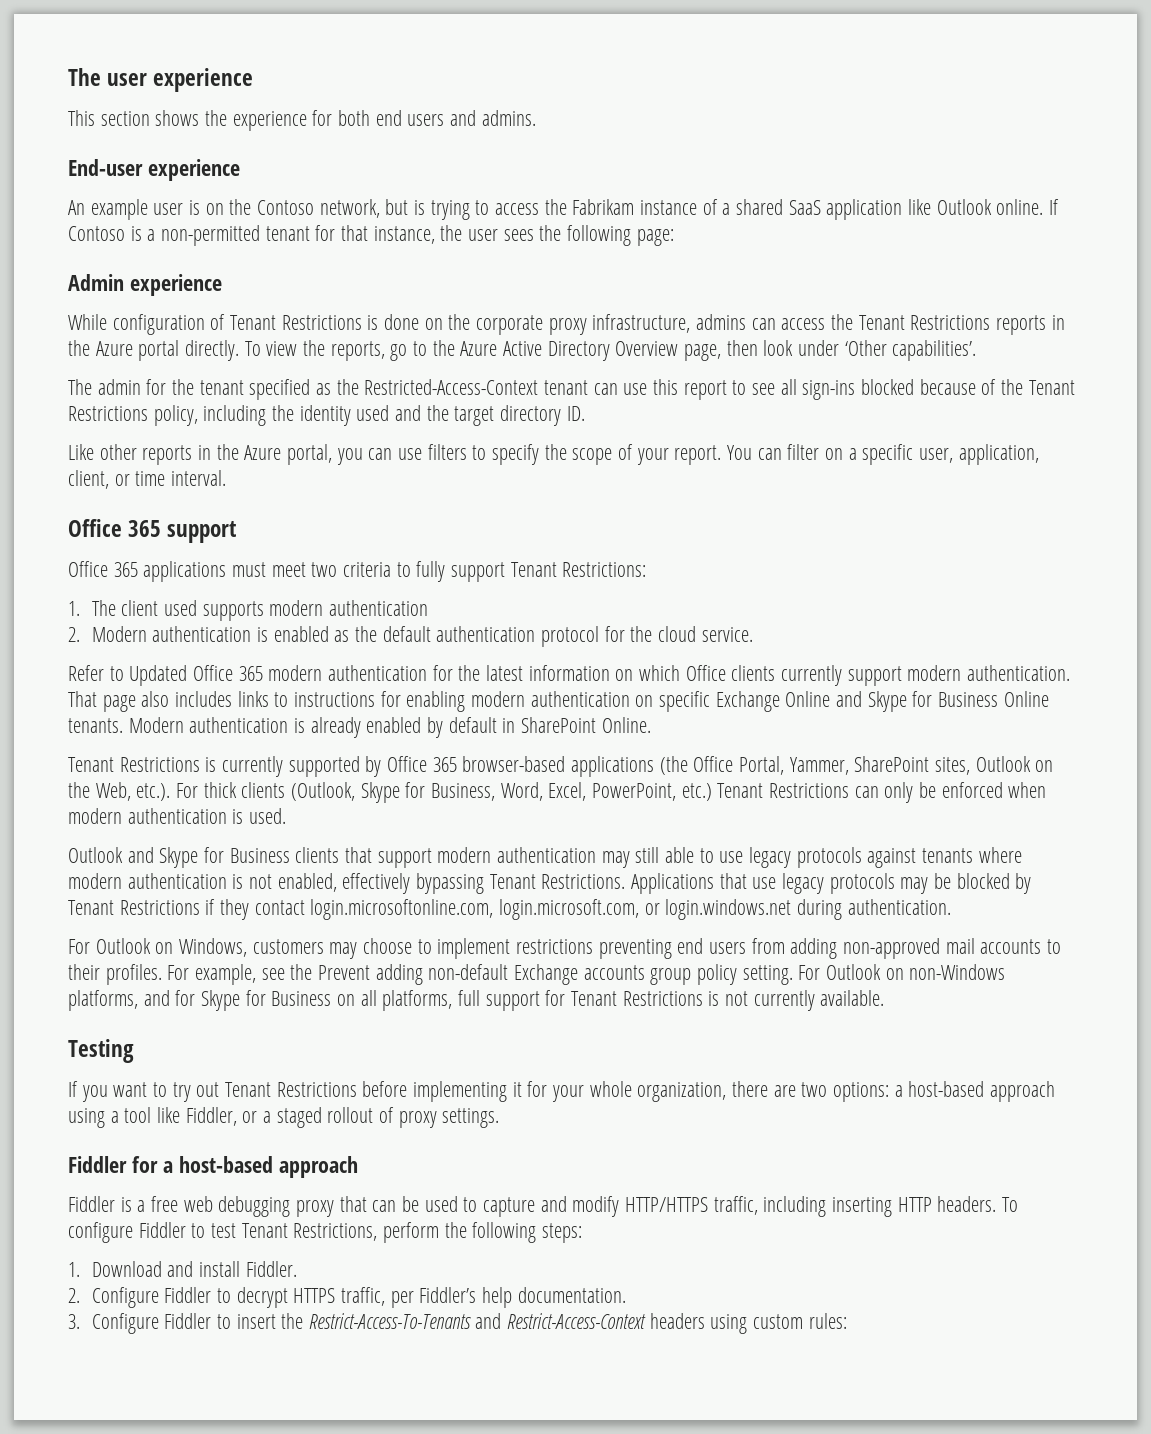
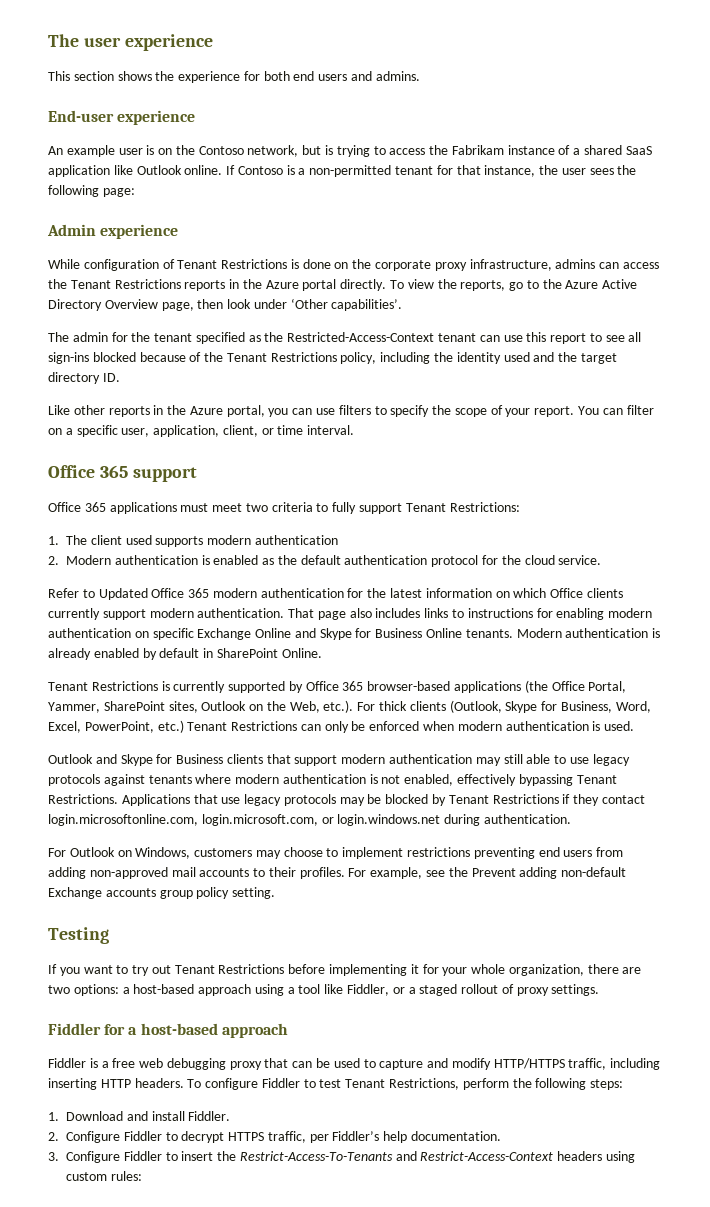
- For Outlook on non-Windows platforms, and for Skype for Business on all platforms, full support for Tenant Restrictions is not currently available.

